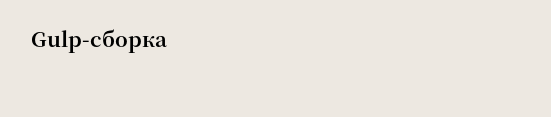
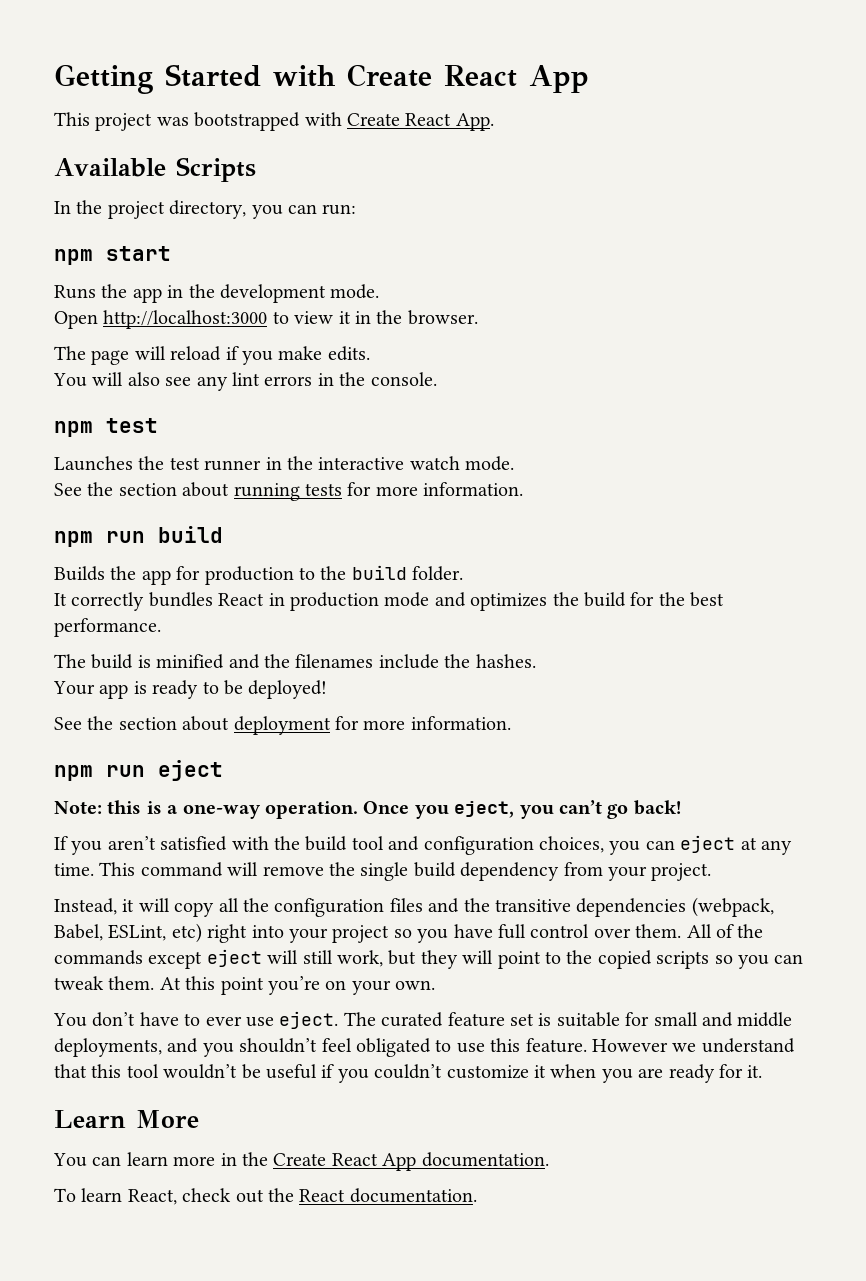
- Gulp-сборка
+ Getting Started with Create React App
+ This project was bootstrapped with Create React App.
+ Available Scripts
+ In the project directory, you can run:
+ npm start
+ Runs the app in the development mode.
+ Open http://localhost:3000 to view it in the browser.
+ The page will reload if you make edits.
+ You will also see any lint errors in the console.
+ npm test
+ Launches the test runner in the interactive watch mode.
+ See the section about running tests for more information.
+ npm run build
+ Builds the app for production to the build folder.
+ It correctly bundles React in production mode and optimizes the build for the best performance.
+ The build is minified and the filenames include the hashes.
+ Your app is ready to be deployed!
+ See the section about deployment for more information.
+ npm run eject
+ Note: this is a one-way operation. Once you eject, you can’t go back!
+ If you aren’t satisfied with the build tool and configuration choices, you can eject at any time. This command will remove the single build dependency from your project.
+ Instead, it will copy all the configuration files and the transitive dependencies (webpack, Babel, ESLint, etc) right into your project so you have full control over them. All of the commands except eject will still work, but they will point to the copied scripts so you can tweak them. At this point you’re on your own.
+ You don’t have to ever use eject. The curated feature set is suitable for small and middle deployments, and you shouldn’t feel obligated to use this feature. However we understand that this tool wouldn’t be useful if you couldn’t customize it when you are ready for it.
+ Learn More
+ You can learn more in the Create React App documentation.
+ To learn React, check out the React documentation.

